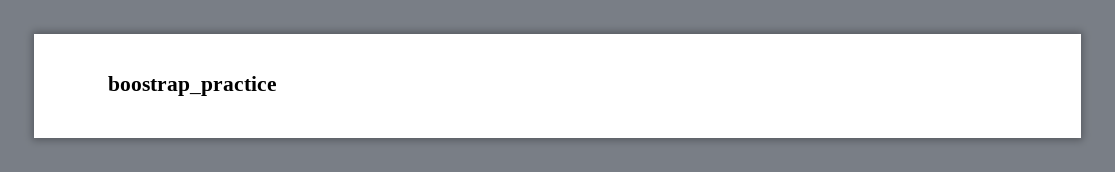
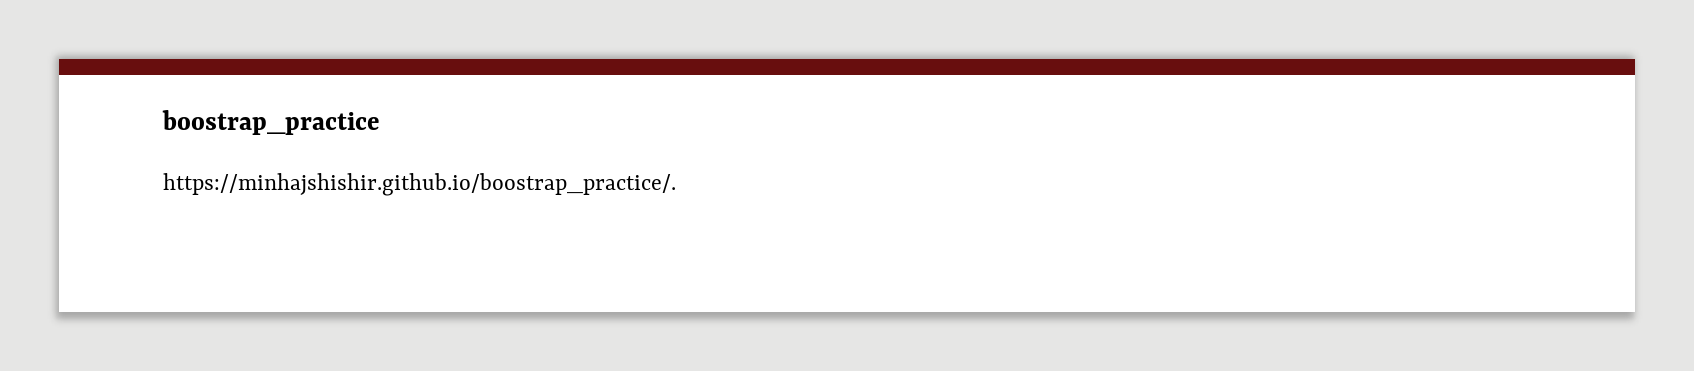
+ https://minhajshishir.github.io/boostrap_practice/.

